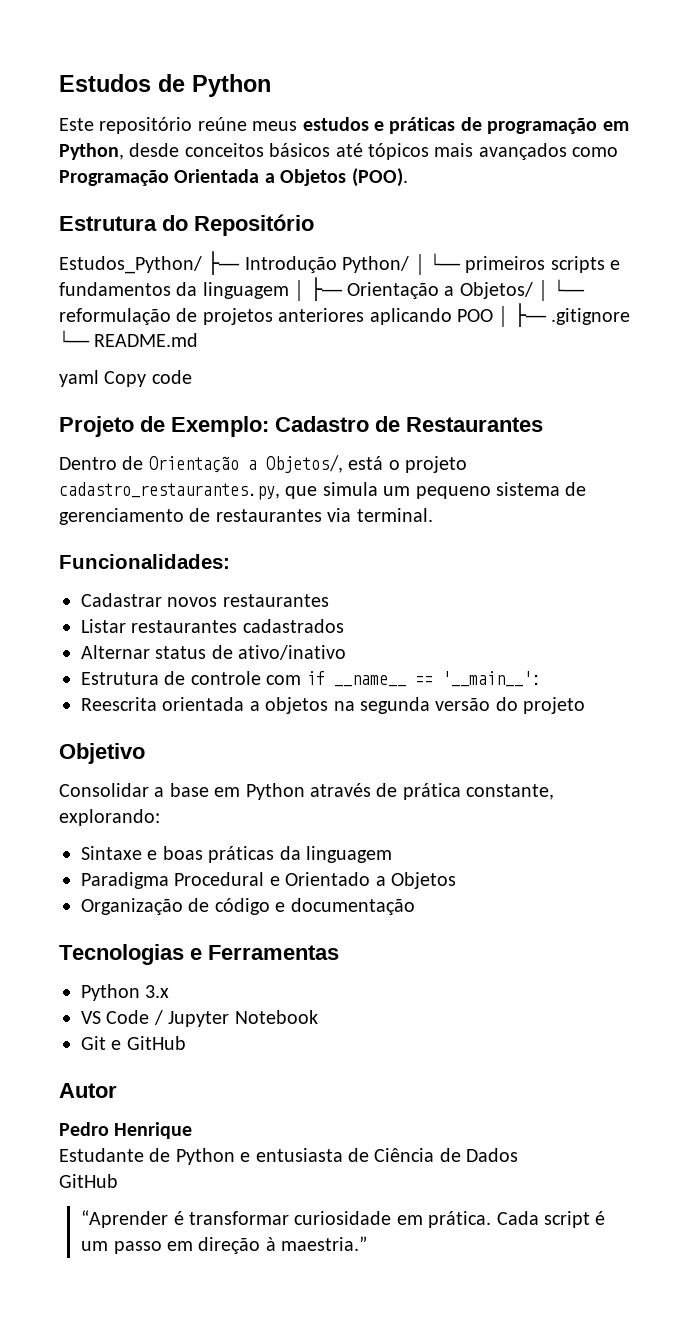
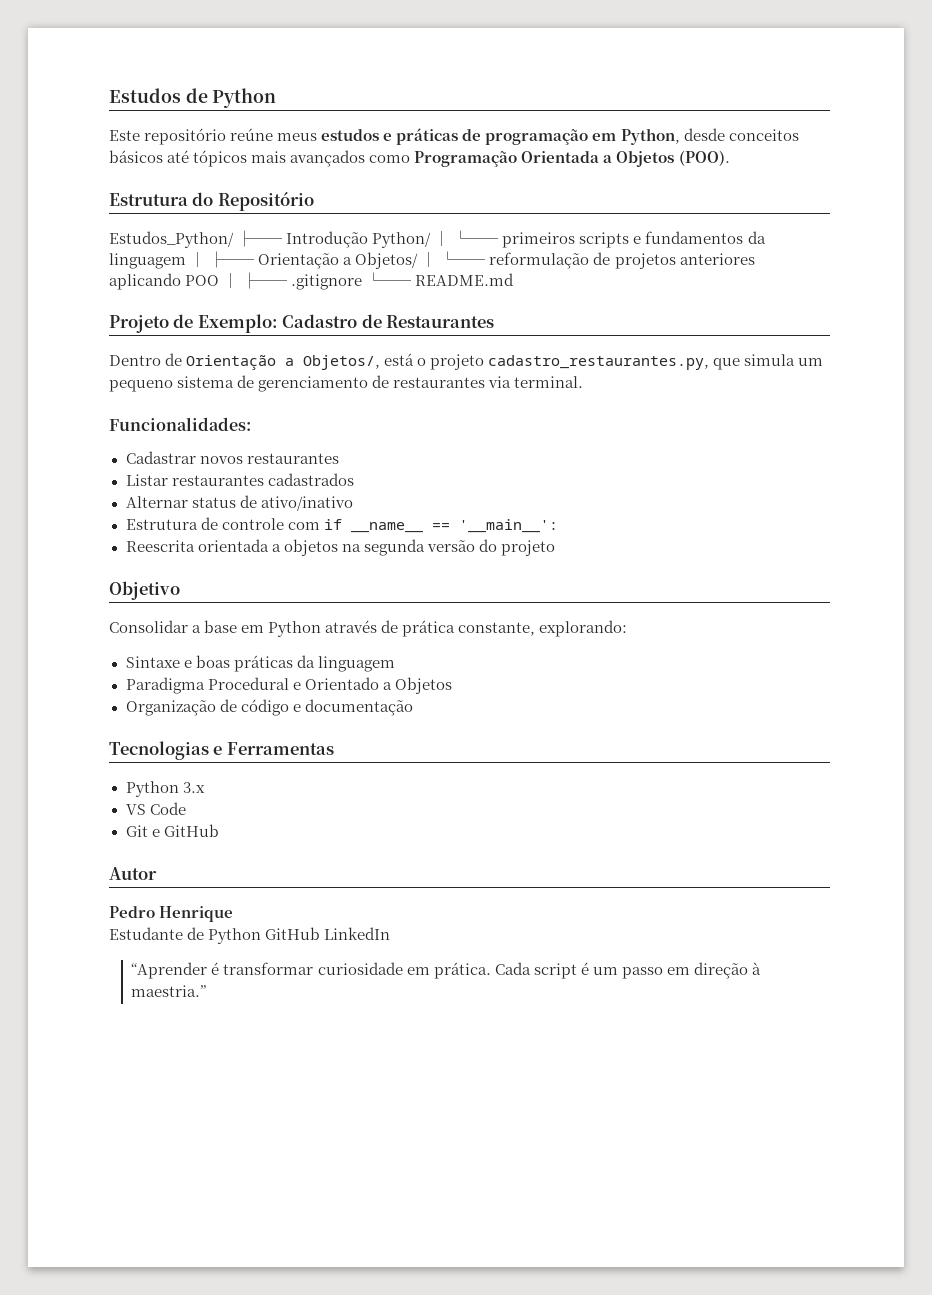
- yaml Copy code
- VS Code / Jupyter Notebook
+ VS Code
- Estudante de Python e entusiasta de Ciência de Dados
- GitHub
+ Estudante de Python GitHub LinkedIn

